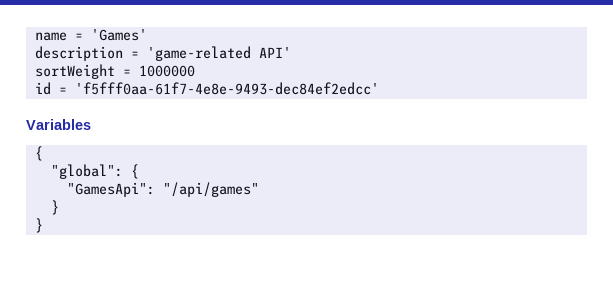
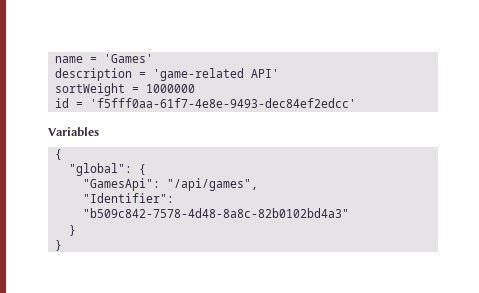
- "GamesApi": "/api/games"
+ "GamesApi": "/api/games",
+ "Identifier": "b509c842-7578-4d48-8a8c-82b0102bd4a3"

